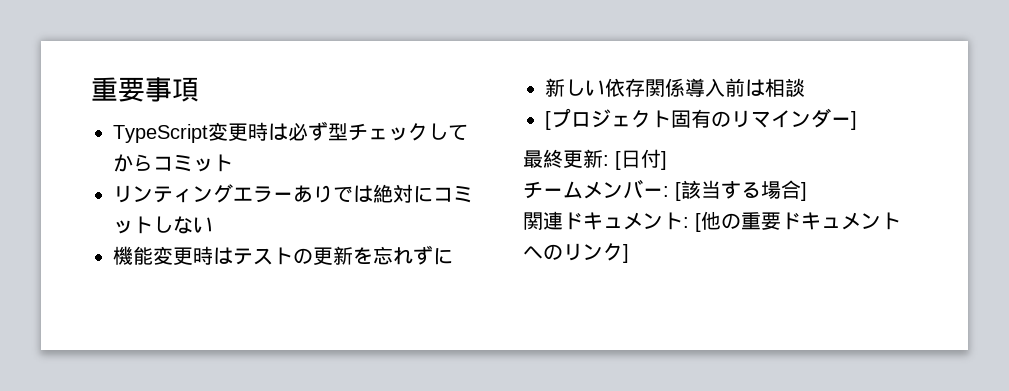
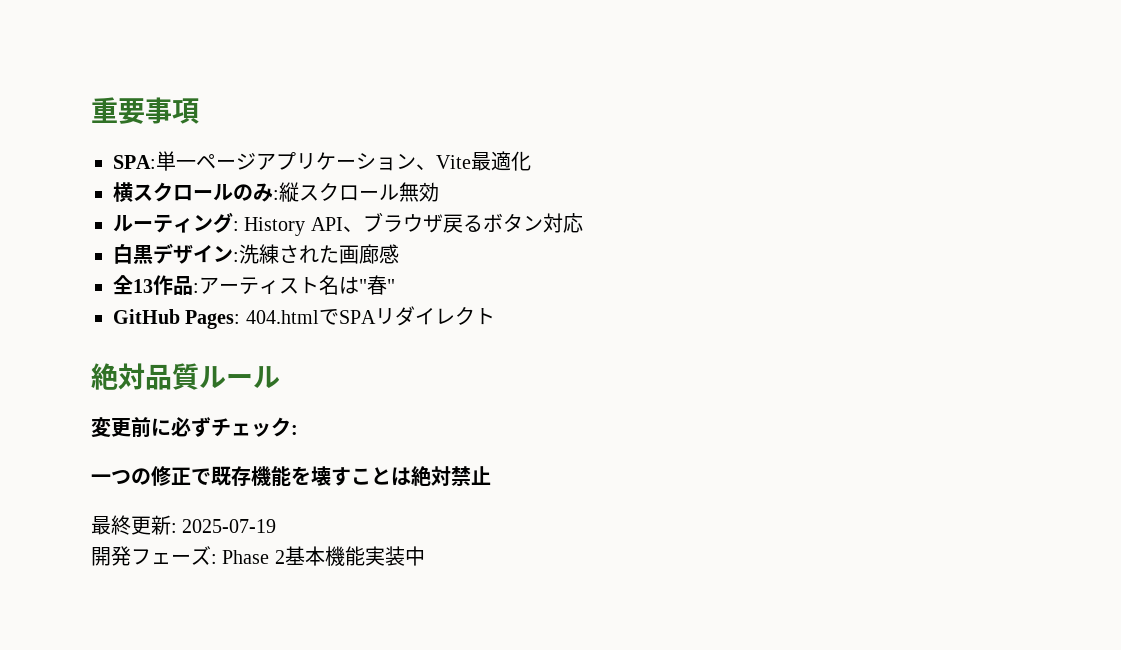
- TypeScript変更時は必ず型チェックしてからコミット
- リンティングエラーありでは絶対にコミットしない
- 機能変更時はテストの更新を忘れずに
- 新しい依存関係導入前は相談
- [プロジェクト固有のリマインダー]
- 最終更新: [日付]
- チームメンバー: [該当する場合]
- 関連ドキュメント: [他の重要ドキュメントへのリンク]
+ SPA:単一ページアプリケーション、Vite最適化
+ 横スクロールのみ:縦スクロール無効
+ ルーティング: History API、ブラウザ戻るボタン対応
+ 白黒デザイン:洗練された画廊感
+ 全13作品:アーティスト名は"春"
+ GitHub Pages: 404.htmlでSPAリダイレクト
+ 絶対品質ルール
+ 変更前に必ずチェック:
+ 一つの修正で既存機能を壊すことは絶対禁止
+ 最終更新: 2025-07-19
+ 開発フェーズ: Phase 2基本機能実装中

